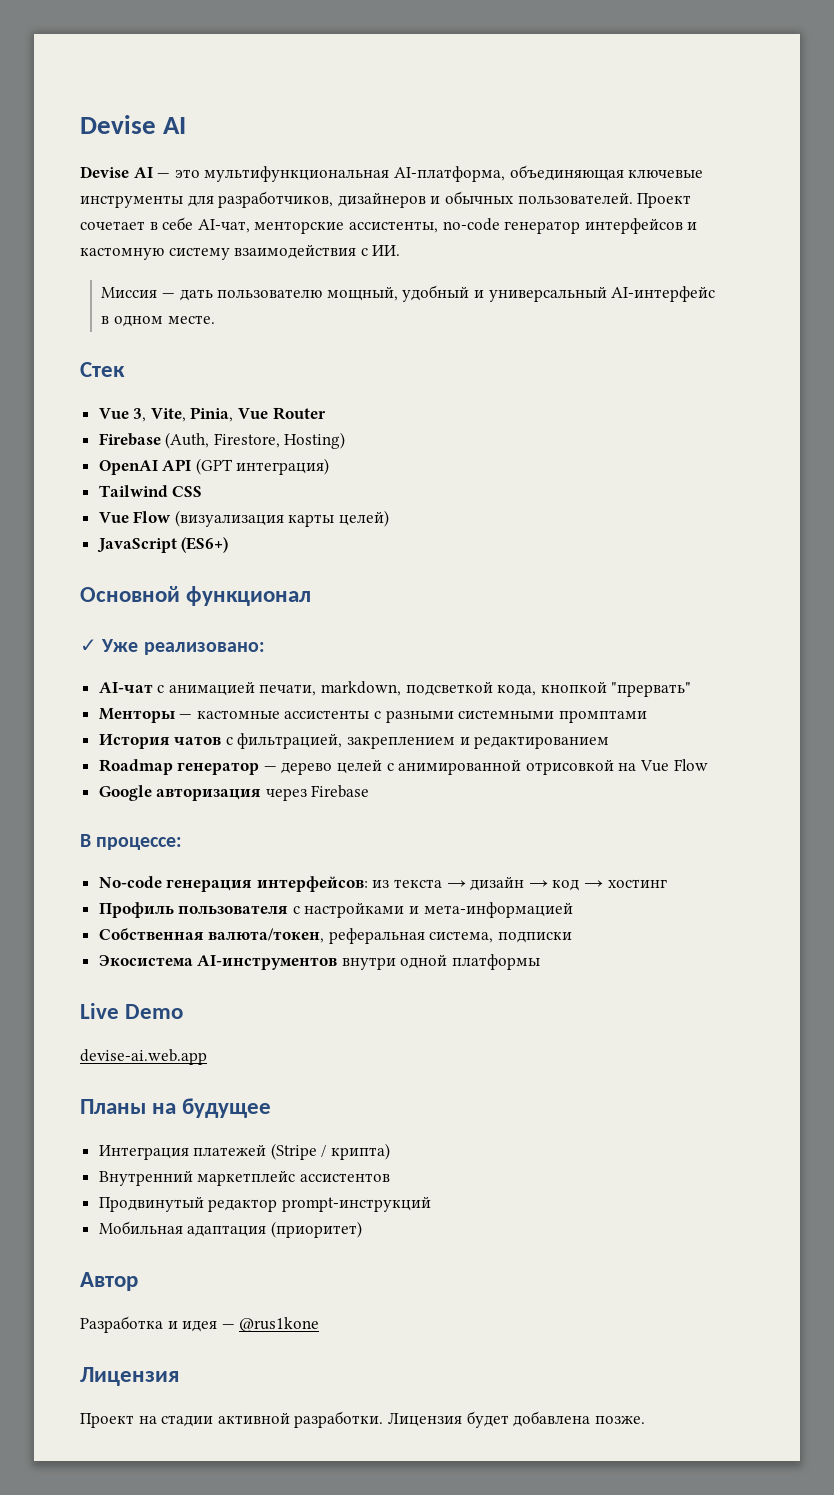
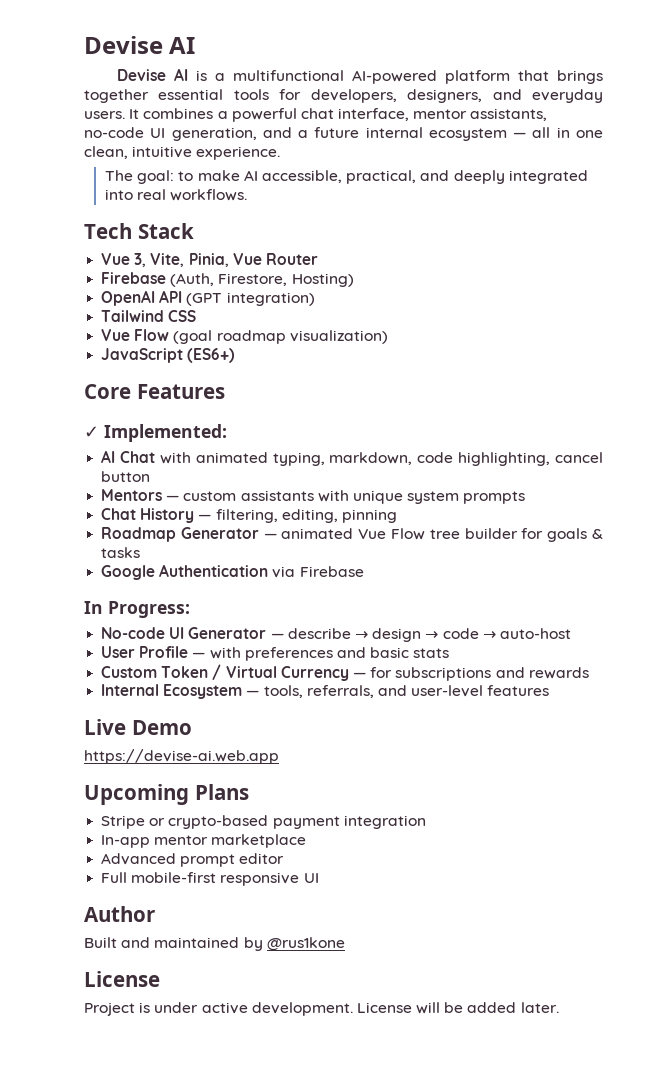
- Devise AI — это мультифункциональная AI-платформа, объединяющая ключевые инструменты для разработчиков, дизайнеров и обычных пользователей. Проект сочетает в себе AI-чат, менторские ассистенты, no-code генератор интерфейсов и кастомную систему взаимодействия с ИИ.
- Миссия — дать пользователю мощный, удобный и универсальный AI-интерфейс в одном месте.
- Стек
+ Devise AI is a multifunctional AI-powered platform that brings together essential tools for developers, designers, and everyday users. It combines a powerful chat interface, mentor assistants, no-code UI generation, and a future internal ecosystem — all in one clean, intuitive experience.
+ The goal: to make AI accessible, practical, and deeply integrated into real workflows.
+ Tech Stack
- OpenAI API (GPT интеграция)
+ OpenAI API (GPT integration)
- Vue Flow (визуализация карты целей)
+ Vue Flow (goal roadmap visualization)
- Основной функционал
+ Core Features
- ✓ Уже реализовано:
- AI-чат с анимацией печати, markdown, подсветкой кода, кнопкой "прервать"
- Менторы — кастомные ассистенты с разными системными промптами
- История чатов с фильтрацией, закреплением и редактированием
- Roadmap генератор — дерево целей с анимированной отрисовкой на Vue Flow
+ ✓ Implemented:
+ AI Chat with animated typing, markdown, code highlighting, cancel button
+ Mentors — custom assistants with unique system prompts
+ Chat History — filtering, editing, pinning
+ Roadmap Generator — animated Vue Flow tree builder for goals & tasks
- Google авторизация через Firebase
+ Google Authentication via Firebase
- В процессе:
+ In Progress:
- No-code генерация интерфейсов: из текста → дизайн → код → хостинг
- Профиль пользователя с настройками и мета-информацией
- Собственная валюта/токен, реферальная система, подписки
- Экосистема AI-инструментов внутри одной платформы
+ No-code UI Generator — describe → design → code → auto-host
+ User Profile — with preferences and basic stats
+ Custom Token / Virtual Currency — for subscriptions and rewards
+ Internal Ecosystem — tools, referrals, and user-level features
  Live Demo
- devise-ai.web.app
- Планы на будущее
- Интеграция платежей (Stripe / крипта)
- Внутренний маркетплейс ассистентов
- Продвинутый редактор prompt-инструкций
- Мобильная адаптация (приоритет)
- Автор
- Разработка и идея — @rus1kone
- Лицензия
- Проект на стадии активной разработки. Лицензия будет добавлена позже.
+ https://devise-ai.web.app
+ Upcoming Plans
+ Stripe or crypto-based payment integration
+ In-app mentor marketplace
+ Advanced prompt editor
+ Full mobile-first responsive UI
+ Author
+ Built and maintained by @rus1kone
+ License
+ Project is under active development. License will be added later.

